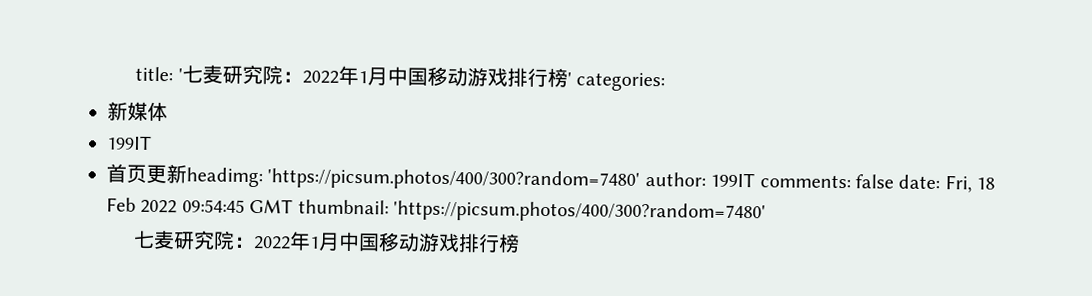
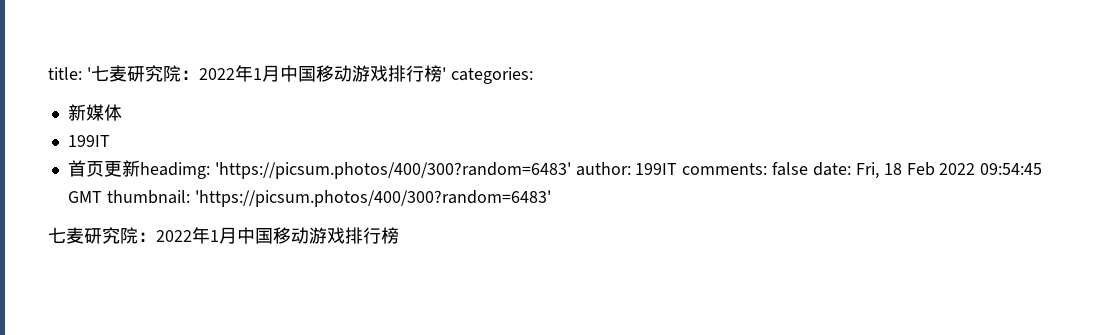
- 首页更新headimg: 'https://picsum.photos/400/300?random=7480' author: 199IT comments: false date: Fri, 18 Feb 2022 09:54:45 GMT thumbnail: 'https://picsum.photos/400/300?random=7480'
+ 首页更新headimg: 'https://picsum.photos/400/300?random=6483' author: 199IT comments: false date: Fri, 18 Feb 2022 09:54:45 GMT thumbnail: 'https://picsum.photos/400/300?random=6483'

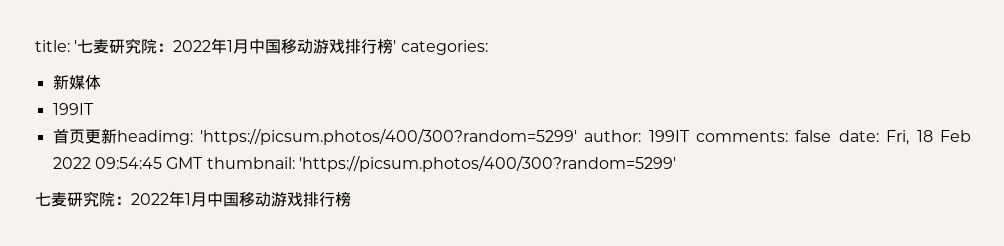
- 首页更新headimg: 'https://picsum.photos/400/300?random=6483' author: 199IT comments: false date: Fri, 18 Feb 2022 09:54:45 GMT thumbnail: 'https://picsum.photos/400/300?random=6483'
+ 首页更新headimg: 'https://picsum.photos/400/300?random=5299' author: 199IT comments: false date: Fri, 18 Feb 2022 09:54:45 GMT thumbnail: 'https://picsum.photos/400/300?random=5299'

